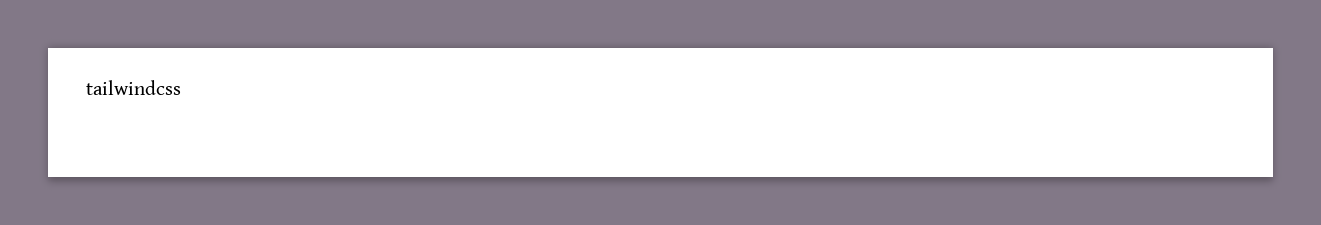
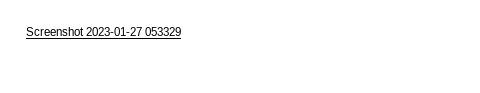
- tailwindcss
+ Screenshot 2023-01-27 053329

